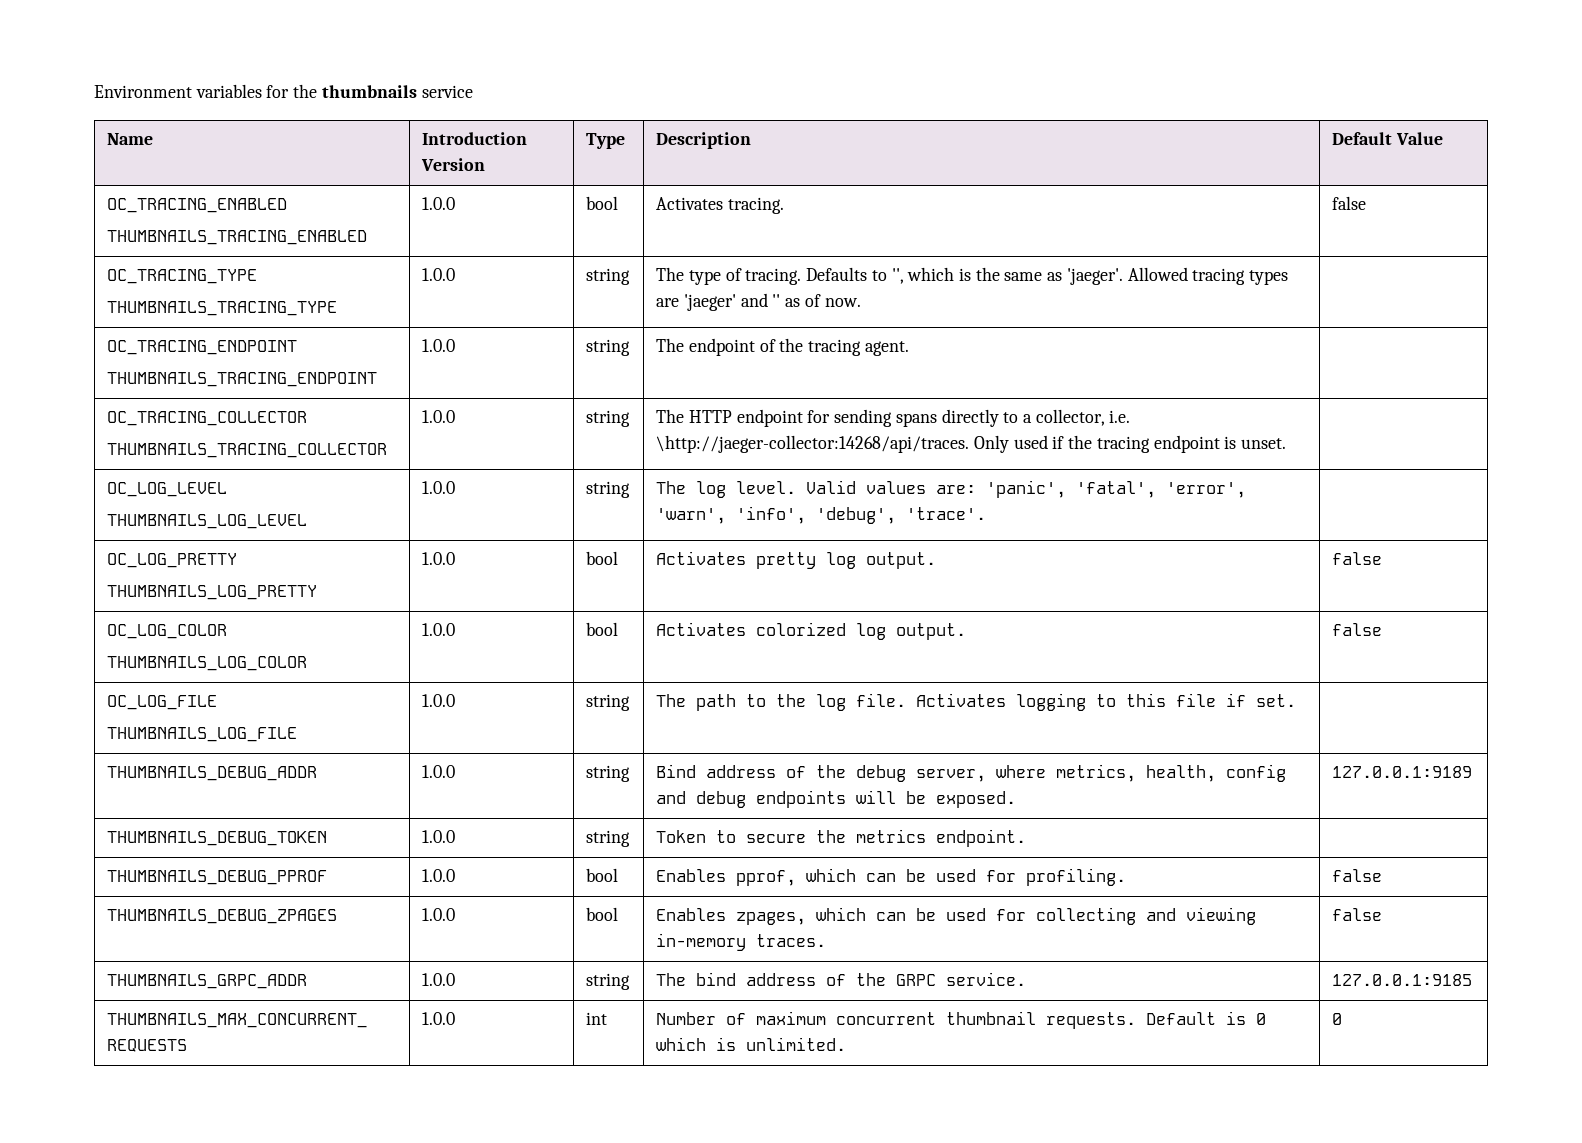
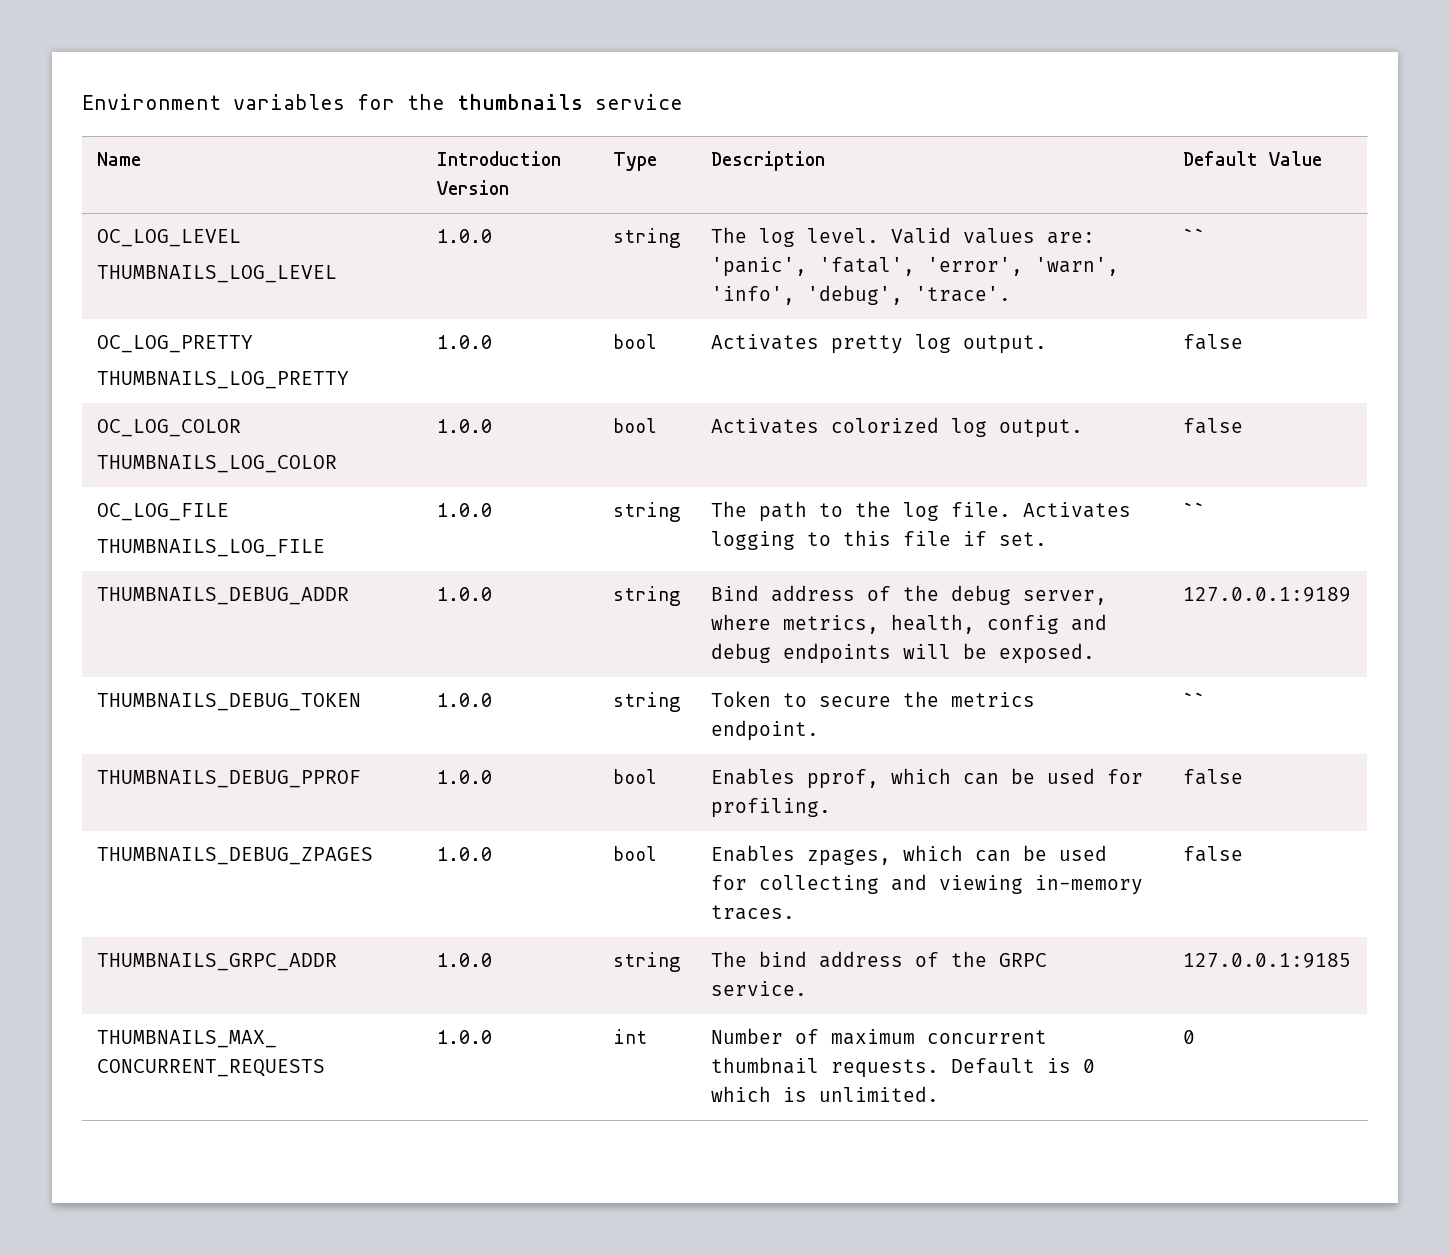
- OC_TRACING_ENABLED
- THUMBNAILS_TRACING_ENABLED | 1.0.0 | bool | Activates tracing. | false
- OC_TRACING_TYPE
- THUMBNAILS_TRACING_TYPE | 1.0.0 | string | The type of tracing. Defaults to '', which is the same as 'jaeger'. Allowed tracing types are 'jaeger' and '' as of now. |
- OC_TRACING_ENDPOINT
- THUMBNAILS_TRACING_ENDPOINT | 1.0.0 | string | The endpoint of the tracing agent. |
- OC_TRACING_COLLECTOR
- THUMBNAILS_TRACING_COLLECTOR | 1.0.0 | string | The HTTP endpoint for sending spans directly to a collector, i.e. \http://jaeger-collector:14268/api/traces. Only used if the tracing endpoint is unset. |
  OC_LOG_LEVEL
- THUMBNAILS_LOG_LEVEL | 1.0.0 | string | The log level. Valid values are: 'panic', 'fatal', 'error', 'warn', 'info', 'debug', 'trace'. |
+ THUMBNAILS_LOG_LEVEL | 1.0.0 | string | The log level. Valid values are: 'panic', 'fatal', 'error', 'warn', 'info', 'debug', 'trace'. | ``
  OC_LOG_FILE
- THUMBNAILS_LOG_FILE | 1.0.0 | string | The path to the log file. Activates logging to this file if set. |
+ THUMBNAILS_LOG_FILE | 1.0.0 | string | The path to the log file. Activates logging to this file if set. | ``
- THUMBNAILS_DEBUG_TOKEN | 1.0.0 | string | Token to secure the metrics endpoint. |
+ THUMBNAILS_DEBUG_TOKEN | 1.0.0 | string | Token to secure the metrics endpoint. | ``

